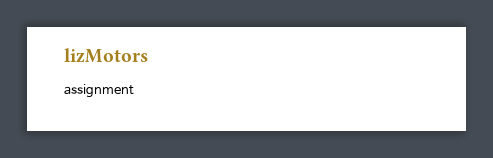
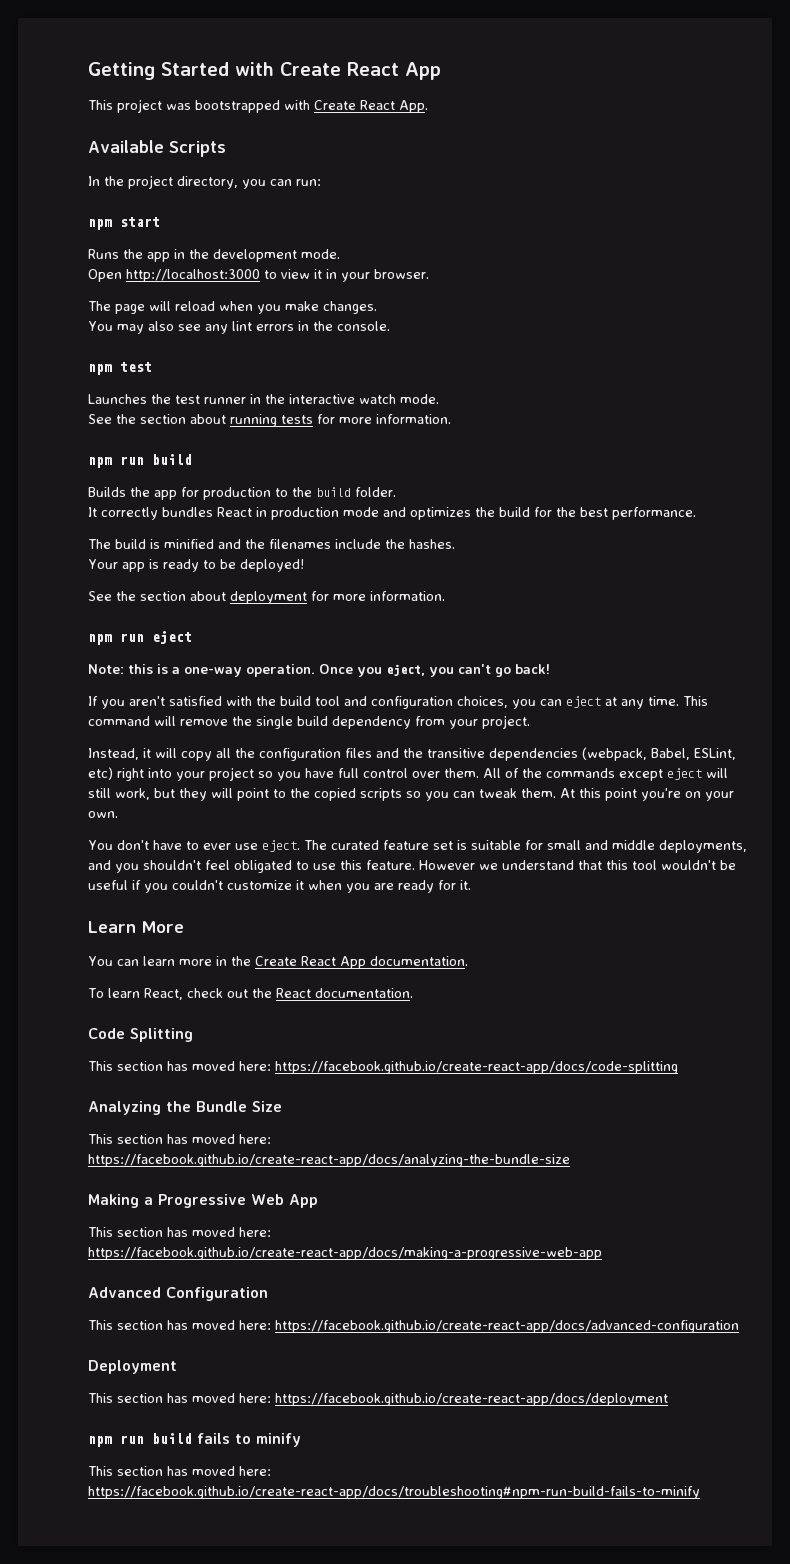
- lizMotors
- assignment
+ Getting Started with Create React App
+ This project was bootstrapped with Create React App.
+ Available Scripts
+ In the project directory, you can run:
+ npm start
+ Runs the app in the development mode.
+ Open http://localhost:3000 to view it in your browser.
+ The page will reload when you make changes.
+ You may also see any lint errors in the console.
+ npm test
+ Launches the test runner in the interactive watch mode.
+ See the section about running tests for more information.
+ npm run build
+ Builds the app for production to the build folder.
+ It correctly bundles React in production mode and optimizes the build for the best performance.
+ The build is minified and the filenames include the hashes.
+ Your app is ready to be deployed!
+ See the section about deployment for more information.
+ npm run eject
+ Note: this is a one-way operation. Once you eject, you can't go back!
+ If you aren't satisfied with the build tool and configuration choices, you can eject at any time. This command will remove the single build dependency from your project.
+ Instead, it will copy all the configuration files and the transitive dependencies (webpack, Babel, ESLint, etc) right into your project so you have full control over them. All of the commands except eject will still work, but they will point to the copied scripts so you can tweak them. At this point you're on your own.
+ You don't have to ever use eject. The curated feature set is suitable for small and middle deployments, and you shouldn't feel obligated to use this feature. However we understand that this tool wouldn't be useful if you couldn't customize it when you are ready for it.
+ Learn More
+ You can learn more in the Create React App documentation.
+ To learn React, check out the React documentation.
+ Code Splitting
+ This section has moved here: https://facebook.github.io/create-react-app/docs/code-splitting
+ Analyzing the Bundle Size
+ This section has moved here: https://facebook.github.io/create-react-app/docs/analyzing-the-bundle-size
+ Making a Progressive Web App
+ This section has moved here: https://facebook.github.io/create-react-app/docs/making-a-progressive-web-app
+ Advanced Configuration
+ This section has moved here: https://facebook.github.io/create-react-app/docs/advanced-configuration
+ Deployment
+ This section has moved here: https://facebook.github.io/create-react-app/docs/deployment
+ npm run build fails to minify
+ This section has moved here: https://facebook.github.io/create-react-app/docs/troubleshooting#npm-run-build-fails-to-minify

